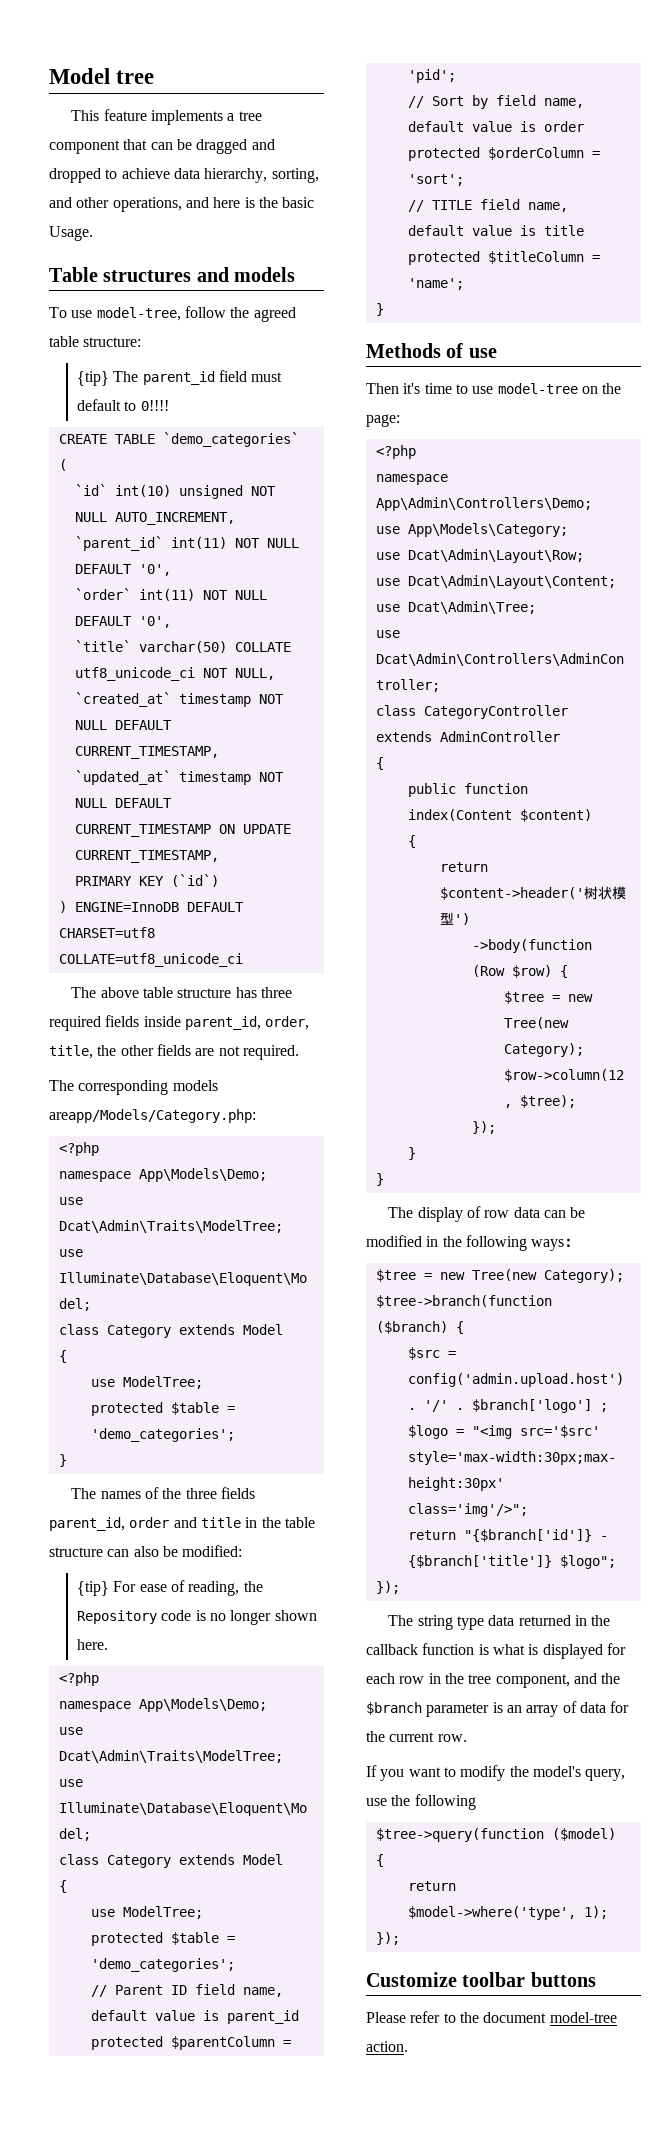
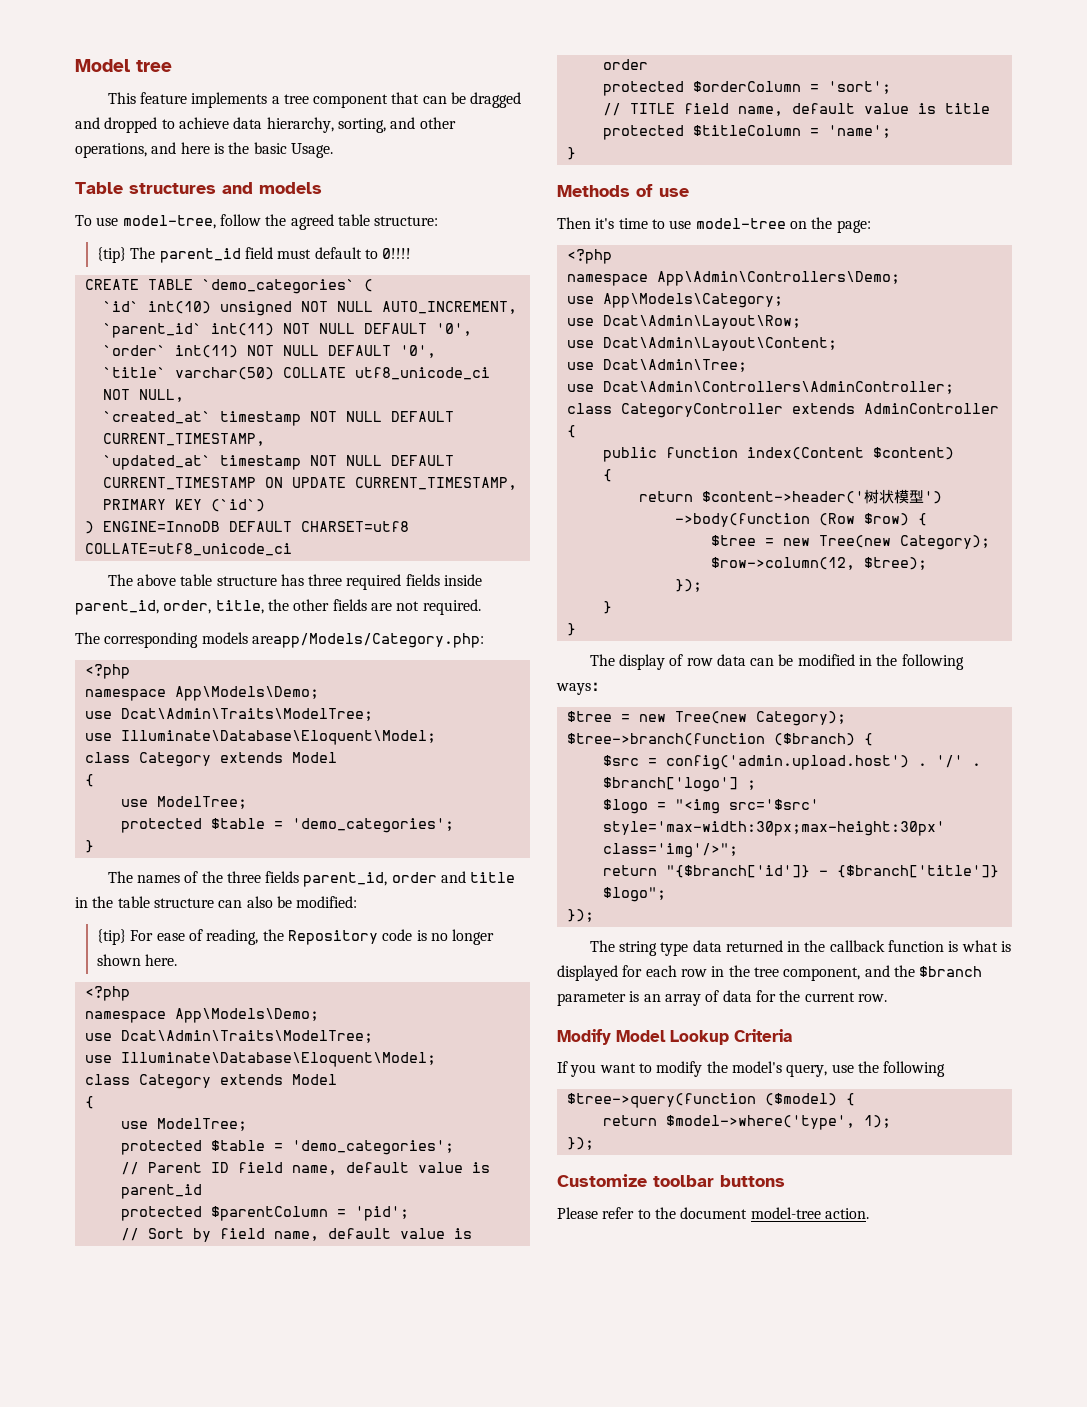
+ Modify Model Lookup Criteria

